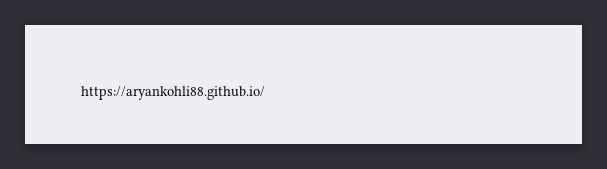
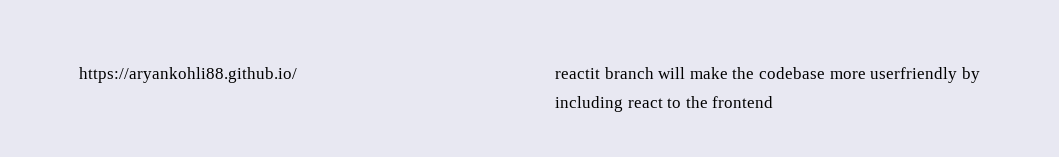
+ reactit branch will make the codebase more userfriendly by including react to the frontend

